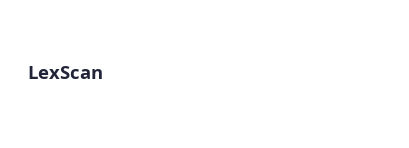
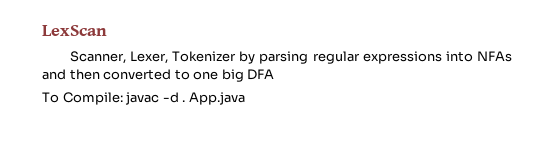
+ Scanner, Lexer, Tokenizer by parsing regular expressions into NFAs and then converted to one big DFA
+ To Compile: javac -d . App.java

